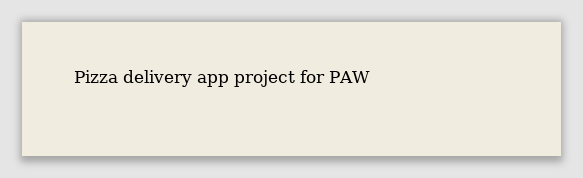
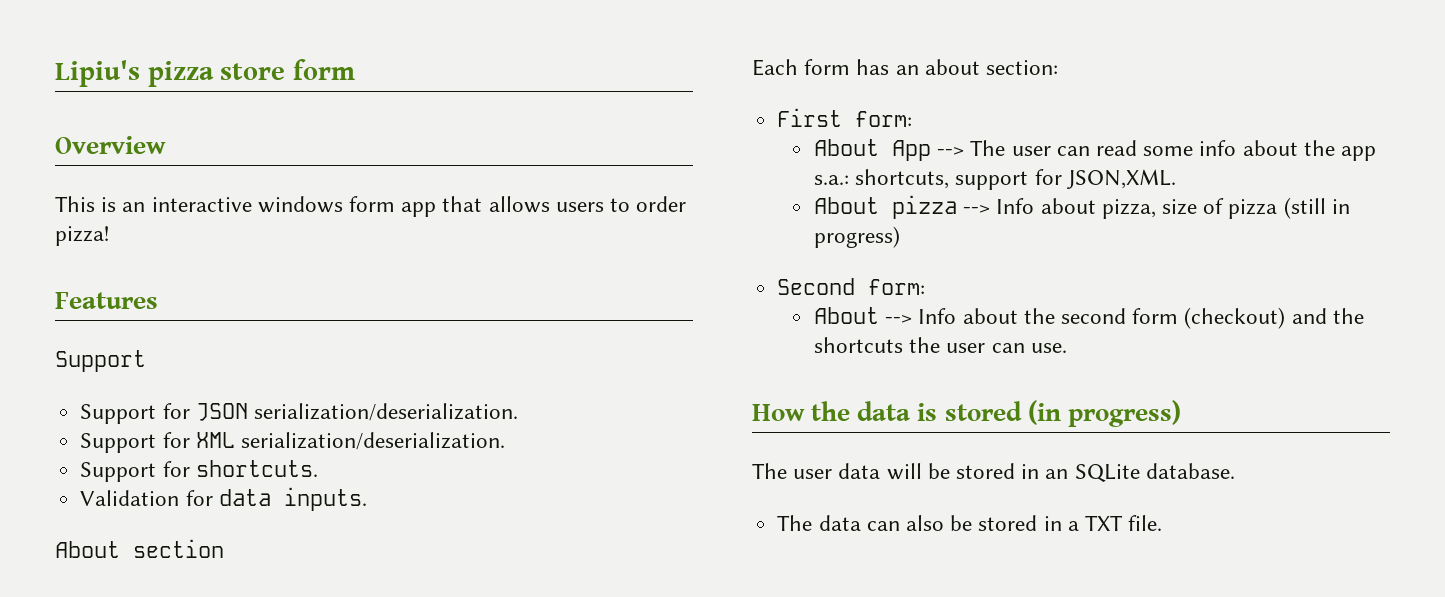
- Pizza delivery app project for PAW
+ Lipiu's pizza store form
+ Overview
+ This is an interactive windows form app that allows users to order pizza!
+ Features
+ Support
+ Support for JSON serialization/deserialization.
+ Support for XML serialization/deserialization.
+ Support for shortcuts.
+ Validation for data inputs.
+ About section
+ Each form has an about section:
+ First form:
+ About App --> The user can read some info about the app s.a.: shortcuts, support for JSON,XML.
+ About pizza --> Info about pizza, size of pizza (still in progress)
+ Second form:
+ About --> Info about the second form (checkout) and the shortcuts the user can use.
+ How the data is stored (in progress)
+ The user data will be stored in an SQLite database.
+ The data can also be stored in a TXT file.

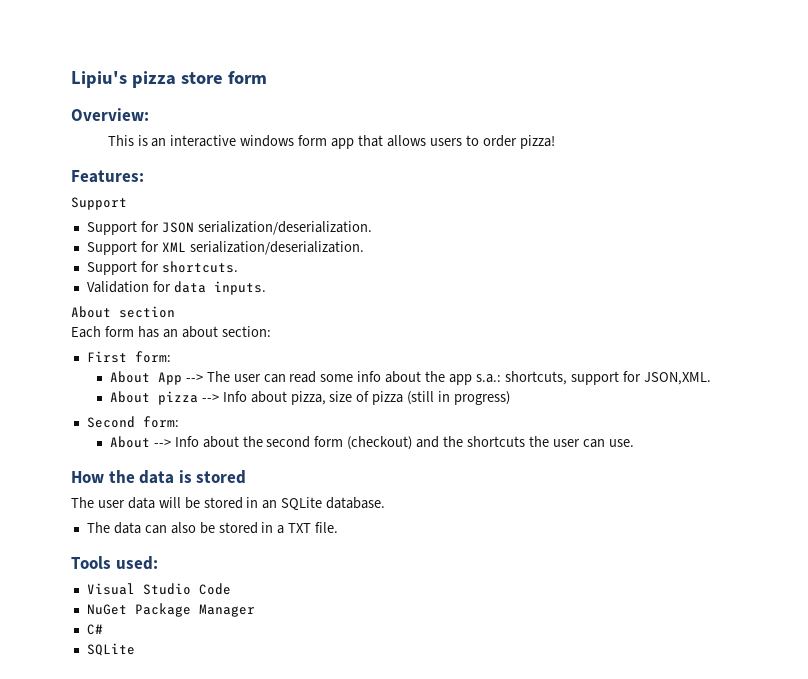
- Overview
+ Overview:
- Features
+ Features:
- How the data is stored (in progress)
+ How the data is stored
+ Tools used:
+ Visual Studio Code
+ NuGet Package Manager
+ C#
+ SQLite

